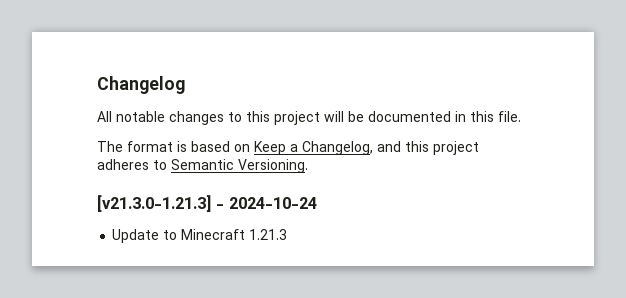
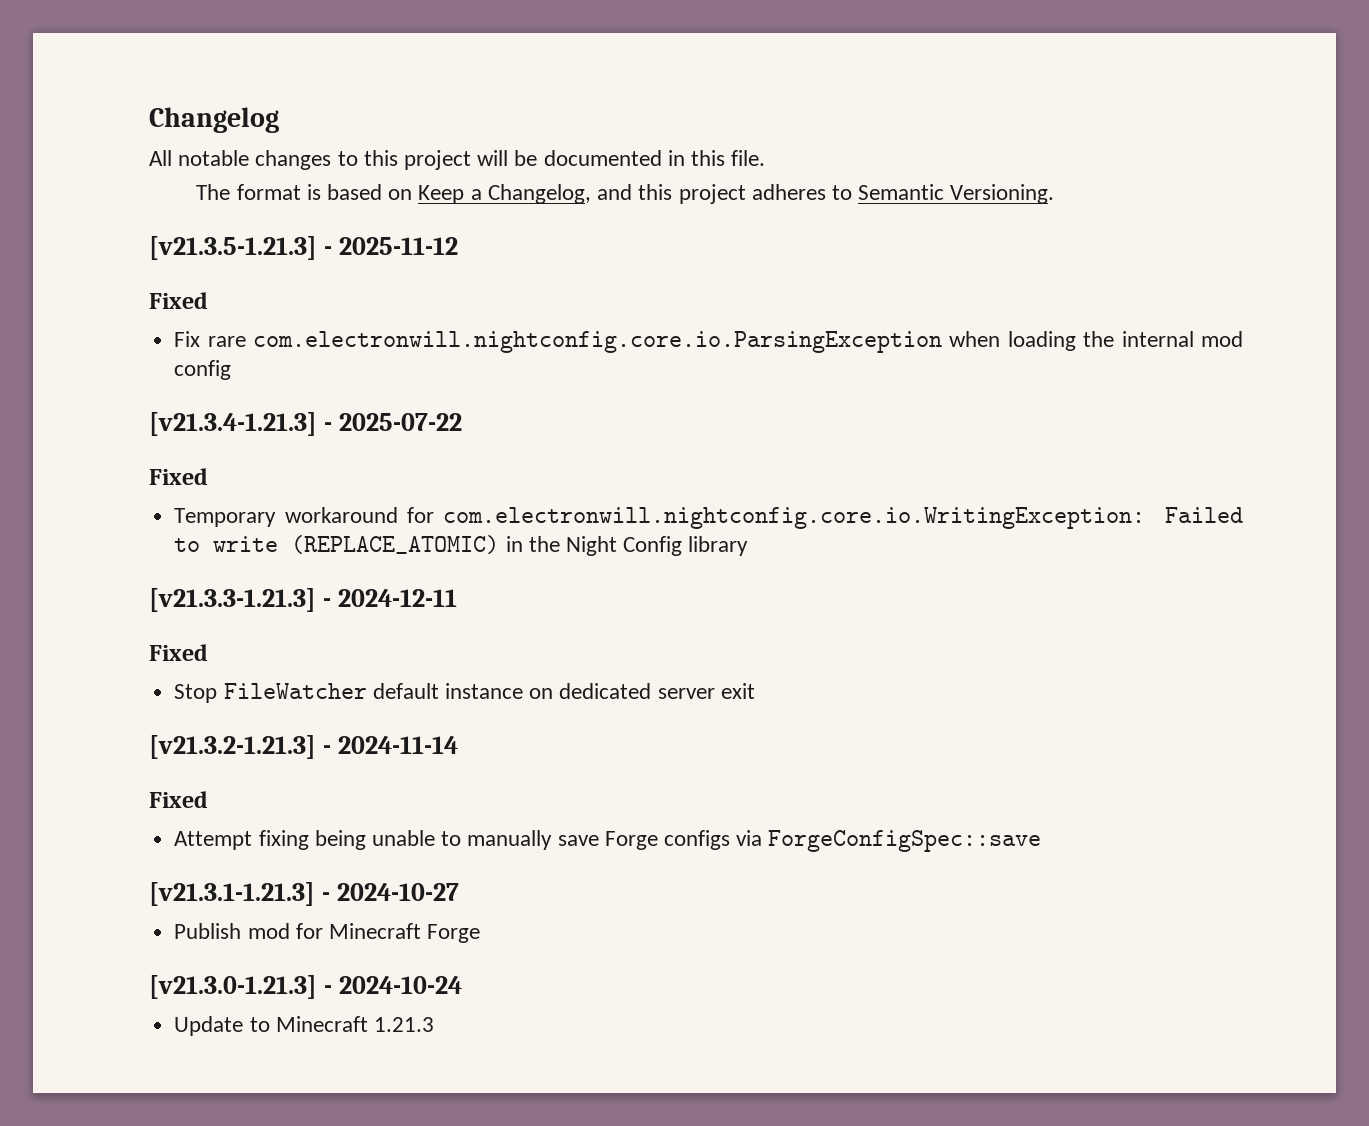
+ [v21.3.5-1.21.3] - 2025-11-12
+ Fixed
+ Fix rare com.electronwill.nightconfig.core.io.ParsingException when loading the internal mod config
+ [v21.3.4-1.21.3] - 2025-07-22
+ Fixed
+ Temporary workaround for com.electronwill.nightconfig.core.io.WritingException: Failed to write (REPLACE_ATOMIC) in the Night Config library
+ [v21.3.3-1.21.3] - 2024-12-11
+ Fixed
+ Stop FileWatcher default instance on dedicated server exit
+ [v21.3.2-1.21.3] - 2024-11-14
+ Fixed
+ Attempt fixing being unable to manually save Forge configs via ForgeConfigSpec::save
+ [v21.3.1-1.21.3] - 2024-10-27
+ Publish mod for Minecraft Forge

